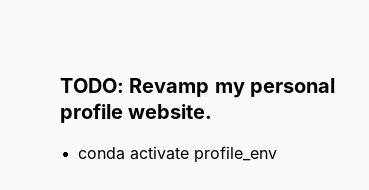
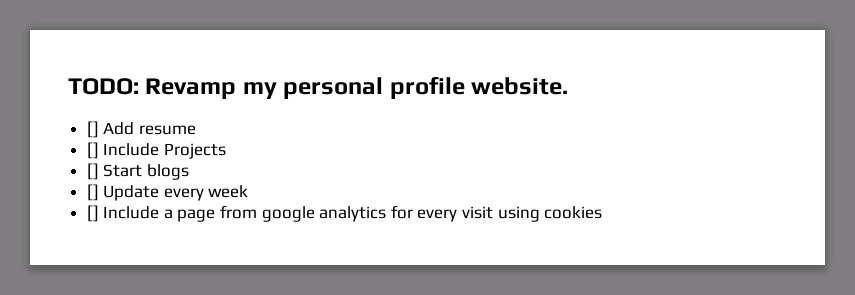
- conda activate profile_env
+ [] Add resume
+ [] Include Projects
+ [] Start blogs
+ [] Update every week
+ [] Include a page from google analytics for every visit using cookies

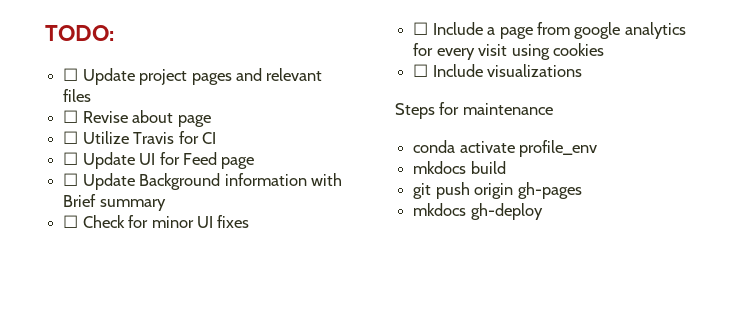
- TODO: Revamp my personal profile website.
- [] Add resume
- [] Include Projects
- [] Start blogs
- [] Update every week
- [] Include a page from google analytics for every visit using cookies
+ TODO:
+ ☐ Update project pages and relevant files
+ ☐ Revise about page
+ ☐ Utilize Travis for CI
+ ☐ Update UI for Feed page
+ ☐ Update Background information with Brief summary
+ ☐ Check for minor UI fixes
+ ☐ Include a page from google analytics for every visit using cookies
+ ☐ Include visualizations
+ Steps for maintenance
+ conda activate profile_env
+ mkdocs build
+ git push origin gh-pages
+ mkdocs gh-deploy

